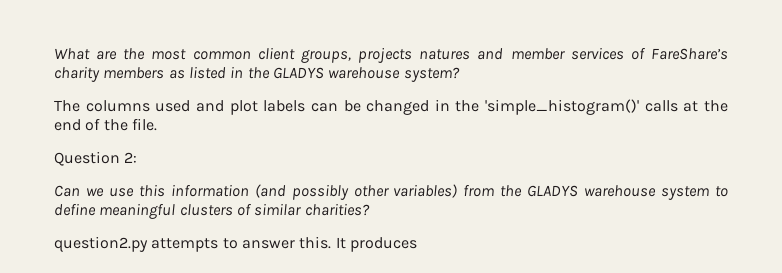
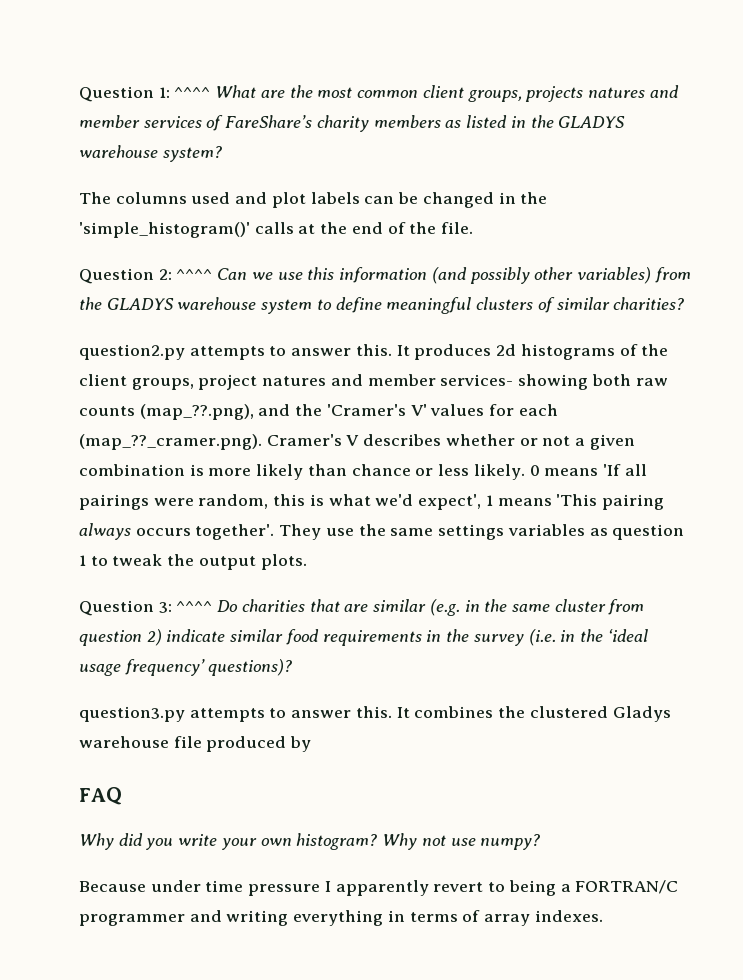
- What are the most common client groups, projects natures and member services of FareShare’s charity members as listed in the GLADYS warehouse system?
+ Question 1: ^^^^ What are the most common client groups, projects natures and member services of FareShare’s charity members as listed in the GLADYS warehouse system?
- Question 2:
- Can we use this information (and possibly other variables) from the GLADYS warehouse system to define meaningful clusters of similar charities?
+ Question 2: ^^^^ Can we use this information (and possibly other variables) from the GLADYS warehouse system to define meaningful clusters of similar charities?
- It produces
+ It produces 2d histograms of the client groups, project natures and member services- showing both raw counts (map_??.png), and the 'Cramer's V' values for each (map_??_cramer.png). Cramer's V describes whether or not a given combination is more likely than chance or less likely. 0 means 'If all pairings were random, this is what we'd expect', 1 means 'This pairing always occurs together'. They use the same settings variables as question 1 to tweak the output plots.
+ Question 3: ^^^^ Do charities that are similar (e.g. in the same cluster from question 2) indicate similar food requirements in the survey (i.e. in the ‘ideal usage frequency’ questions)?
+ question3.py attempts to answer this. It combines the clustered Gladys warehouse file produced by
+ FAQ
+ Why did you write your own histogram? Why not use numpy?
+ Because under time pressure I apparently revert to being a FORTRAN/C programmer and writing everything in terms of array indexes.

